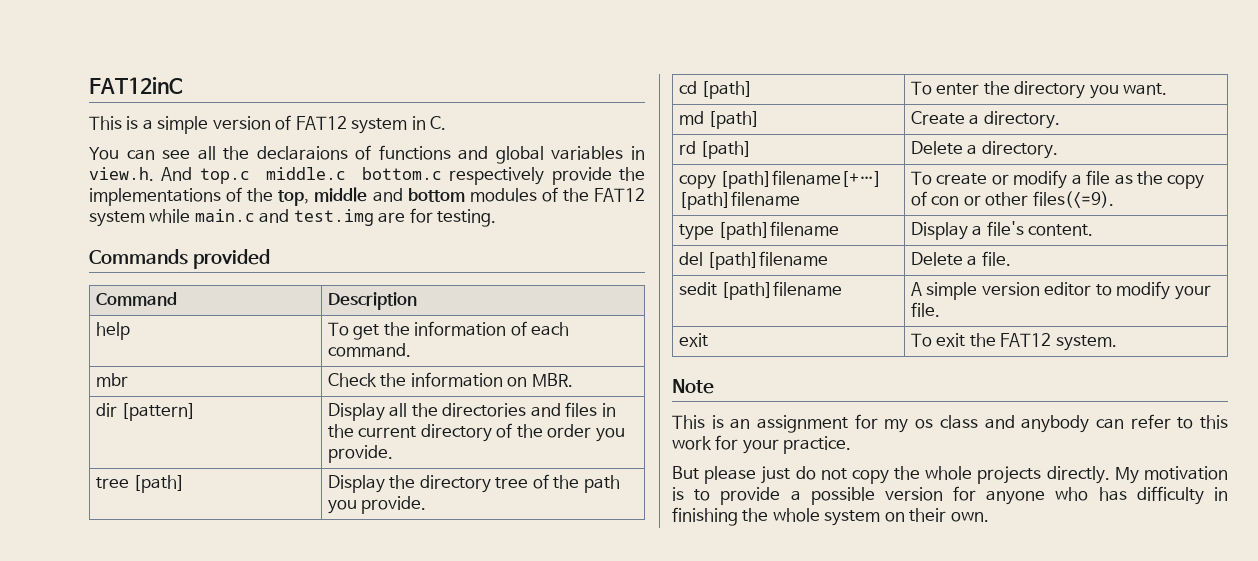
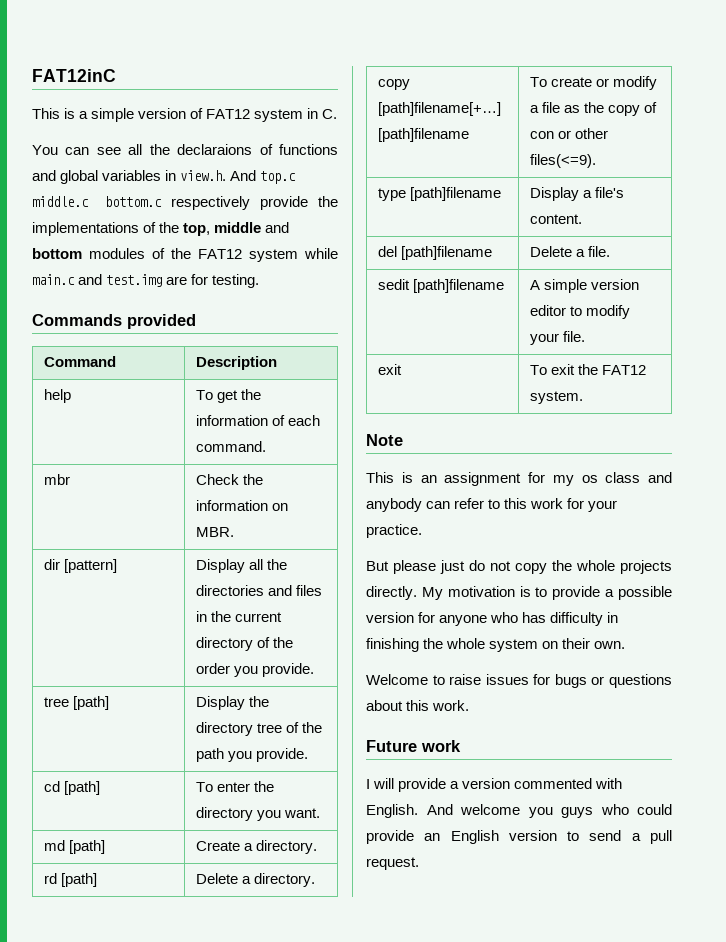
+ Welcome to raise issues for bugs or questions about this work.
+ Future work
+ I will provide a version commented with English. And welcome you guys who could provide an English version to send a pull request.

